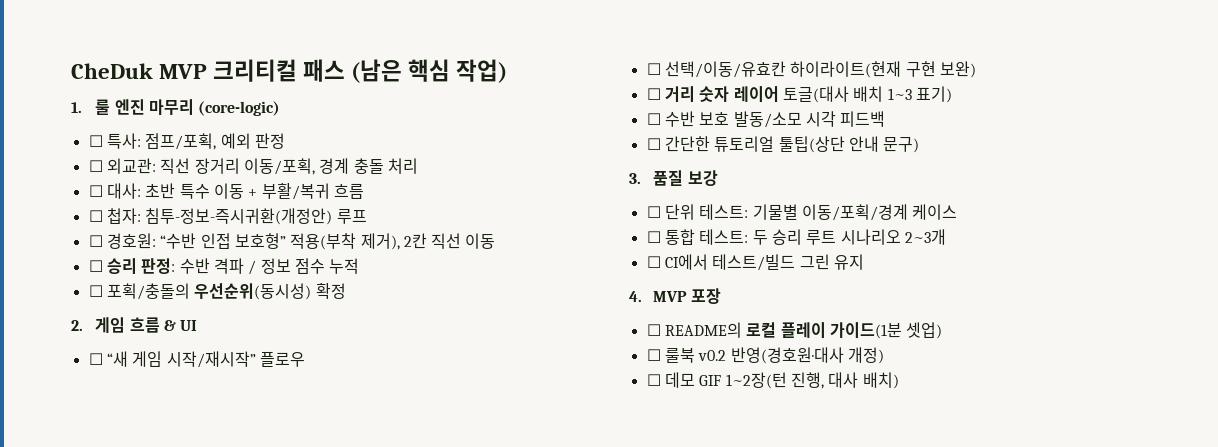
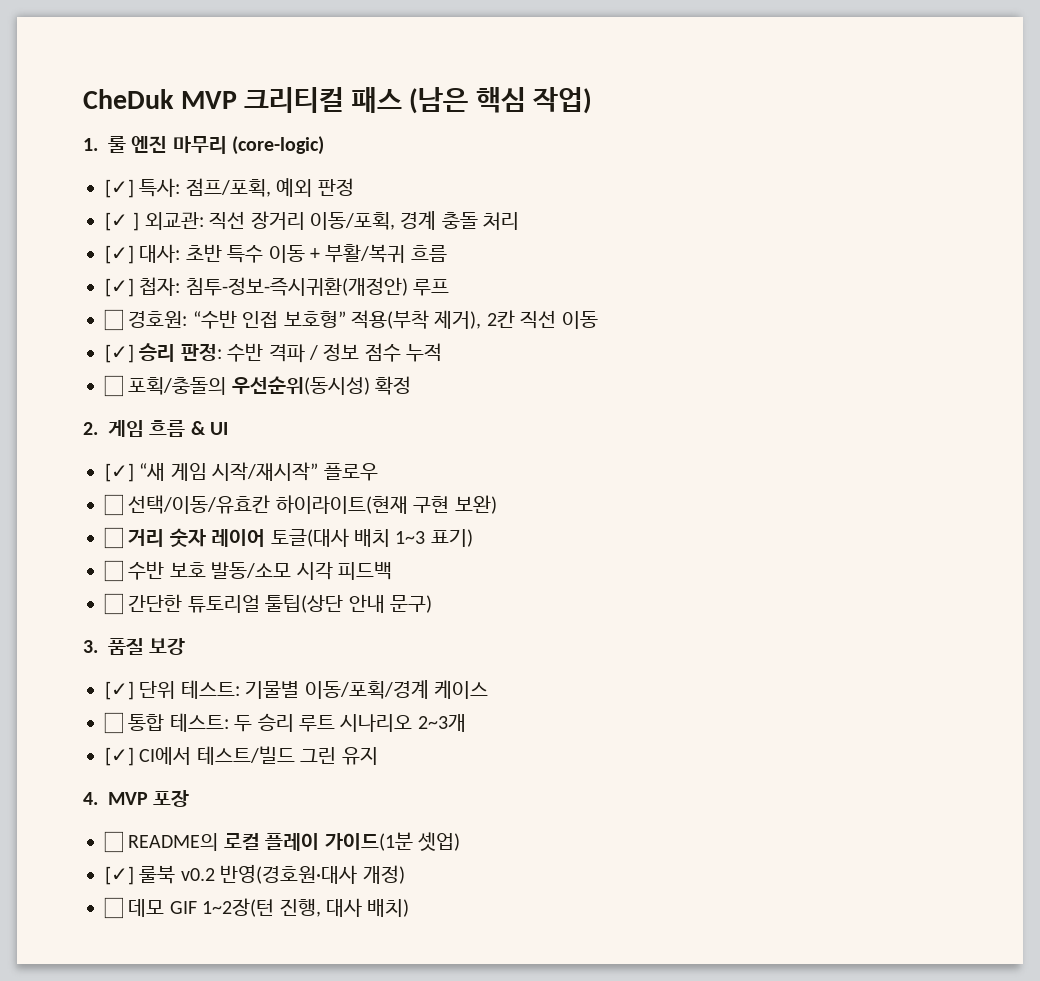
- ☐ 특사: 점프/포획, 예외 판정
+ [✓] 특사: 점프/포획, 예외 판정
- ☐ 외교관: 직선 장거리 이동/포획, 경계 충돌 처리
+ [✓ ] 외교관: 직선 장거리 이동/포획, 경계 충돌 처리
- ☐ 대사: 초반 특수 이동 + 부활/복귀 흐름
+ [✓] 대사: 초반 특수 이동 + 부활/복귀 흐름
- ☐ 첩자: 침투-정보-즉시귀환(개정안) 루프
+ [✓] 첩자: 침투-정보-즉시귀환(개정안) 루프
- ☐ 승리 판정: 수반 격파 / 정보 점수 누적
+ [✓] 승리 판정: 수반 격파 / 정보 점수 누적
- ☐ “새 게임 시작/재시작” 플로우
+ [✓] “새 게임 시작/재시작” 플로우
- ☐ 단위 테스트: 기물별 이동/포획/경계 케이스
+ [✓] 단위 테스트: 기물별 이동/포획/경계 케이스
- ☐ CI에서 테스트/빌드 그린 유지
+ [✓] CI에서 테스트/빌드 그린 유지
- ☐ 룰북 v0.2 반영(경호원·대사 개정)
+ [✓] 룰북 v0.2 반영(경호원·대사 개정)

